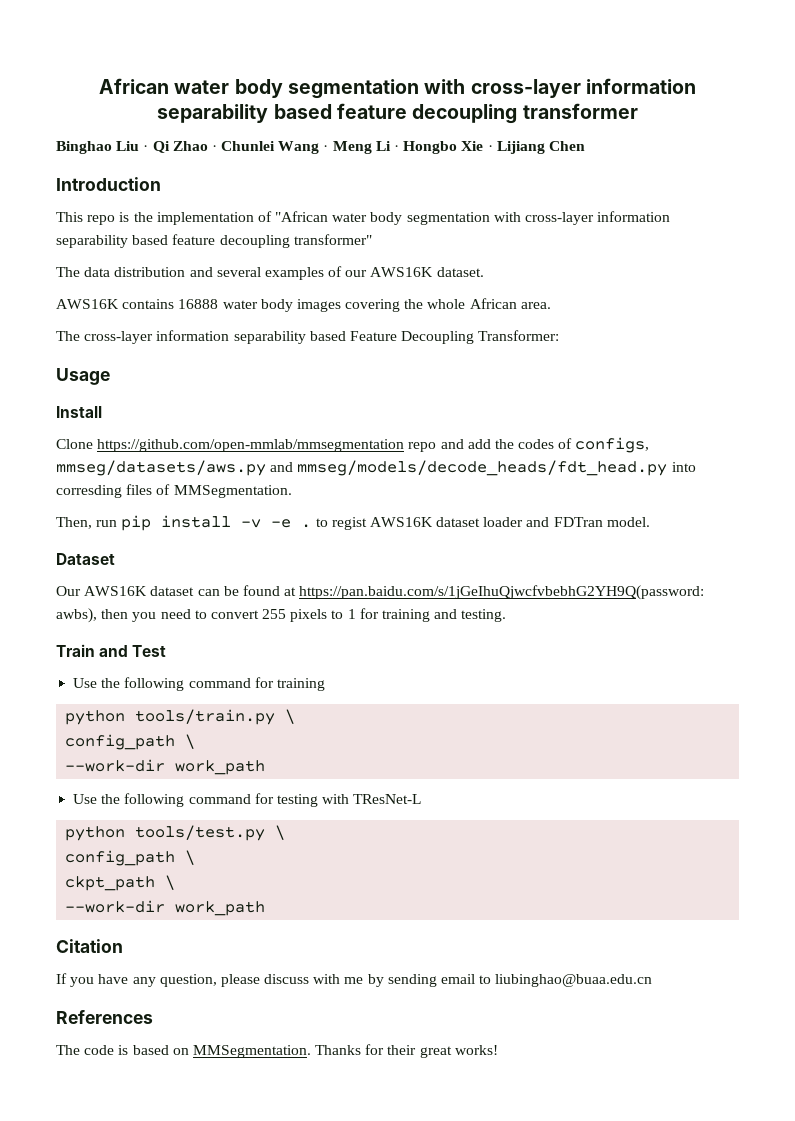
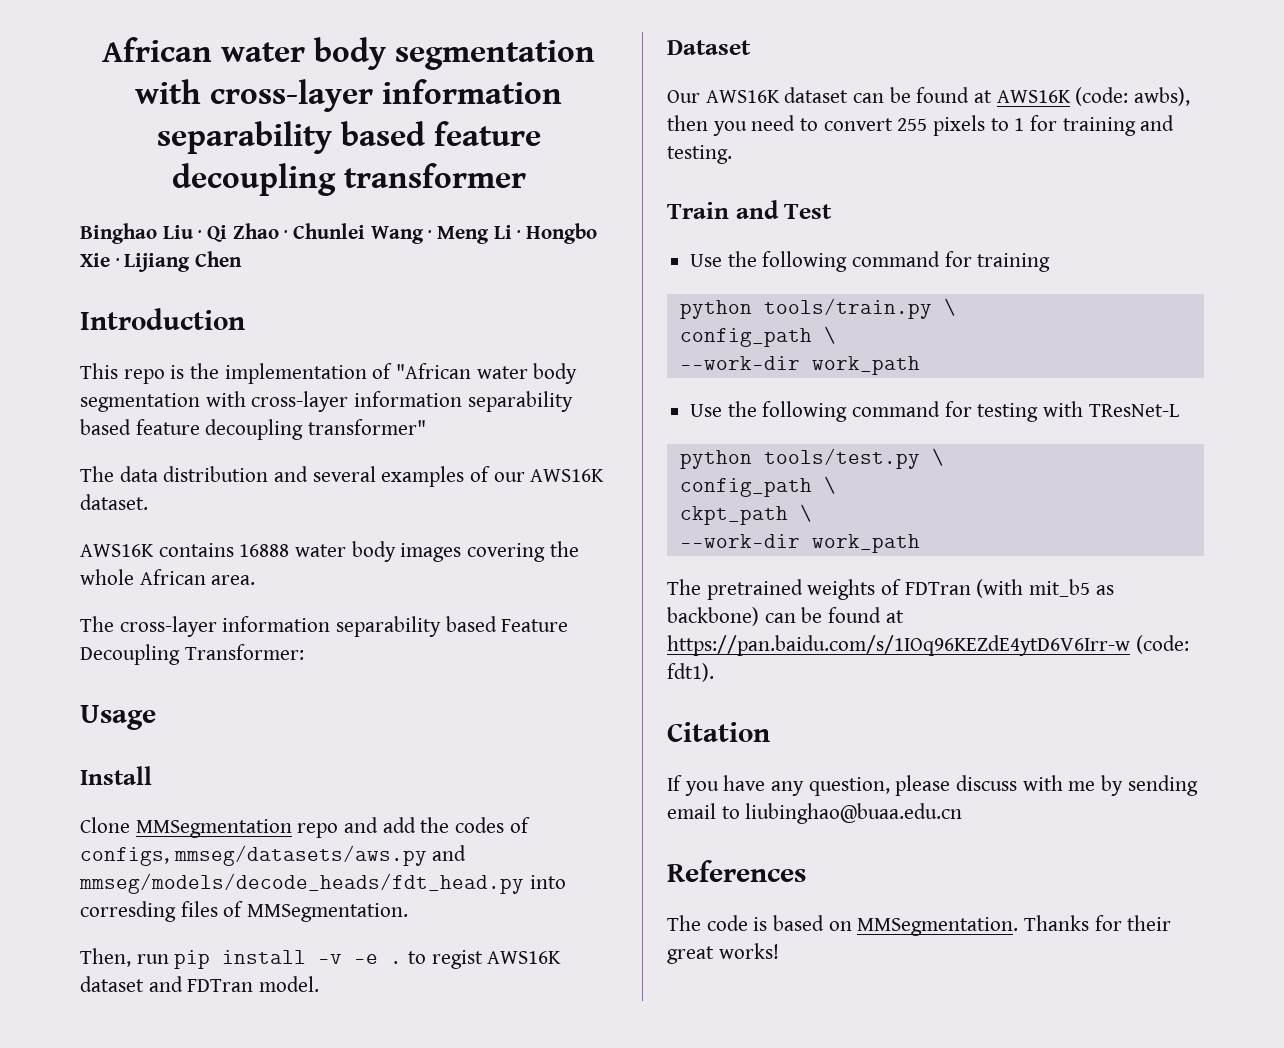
- Clone https://github.com/open-mmlab/mmsegmentation repo and add the codes of configs, mmseg/datasets/aws.py and mmseg/models/decode_heads/fdt_head.py into corresding files of MMSegmentation.
+ Clone MMSegmentation repo and add the codes of configs, mmseg/datasets/aws.py and mmseg/models/decode_heads/fdt_head.py into corresding files of MMSegmentation.
- Then, run pip install -v -e . to regist AWS16K dataset loader and FDTran model.
+ Then, run pip install -v -e . to regist AWS16K dataset and FDTran model.
- Our AWS16K dataset can be found at https://pan.baidu.com/s/1jGeIhuQjwcfvbebhG2YH9Q(password: awbs), then you need to convert 255 pixels to 1 for training and testing.
+ Our AWS16K dataset can be found at AWS16K (code: awbs), then you need to convert 255 pixels to 1 for training and testing.
+ The pretrained weights of FDTran (with mit_b5 as backbone) can be found at https://pan.baidu.com/s/1IOq96KEZdE4ytD6V6Irr-w (code: fdt1).

